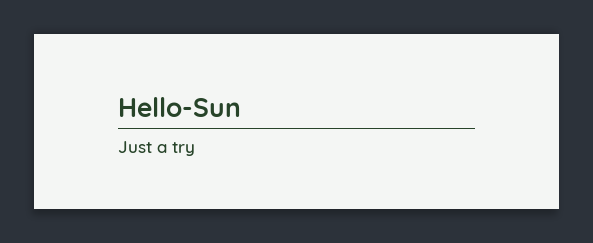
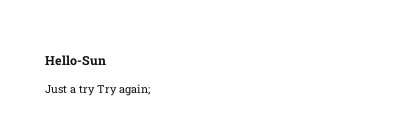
- Just a try
+ Just a try Try again;

